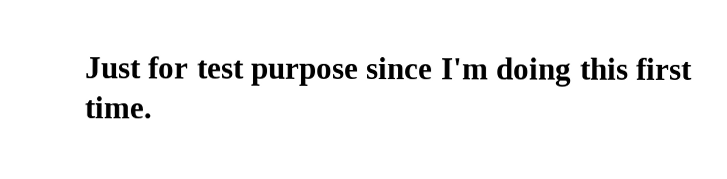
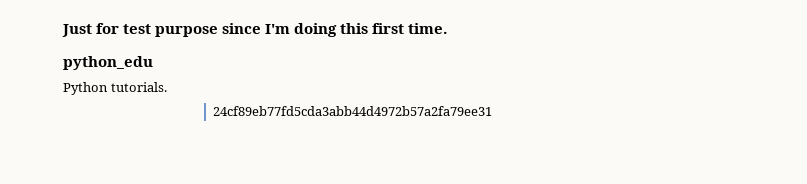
+ python_edu
+ Python tutorials.
+ 24cf89eb77fd5cda3abb44d4972b57a2fa79ee31

